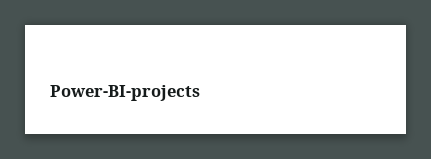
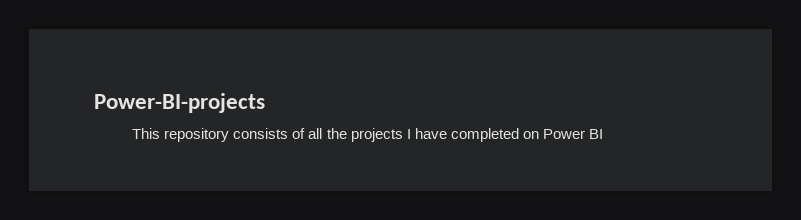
+ This repository consists of all the projects I have completed on Power BI

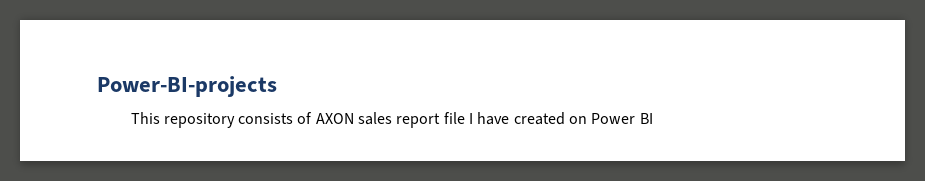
- This repository consists of all the projects I have completed on Power BI
+ This repository consists of AXON sales report file I have created on Power BI

